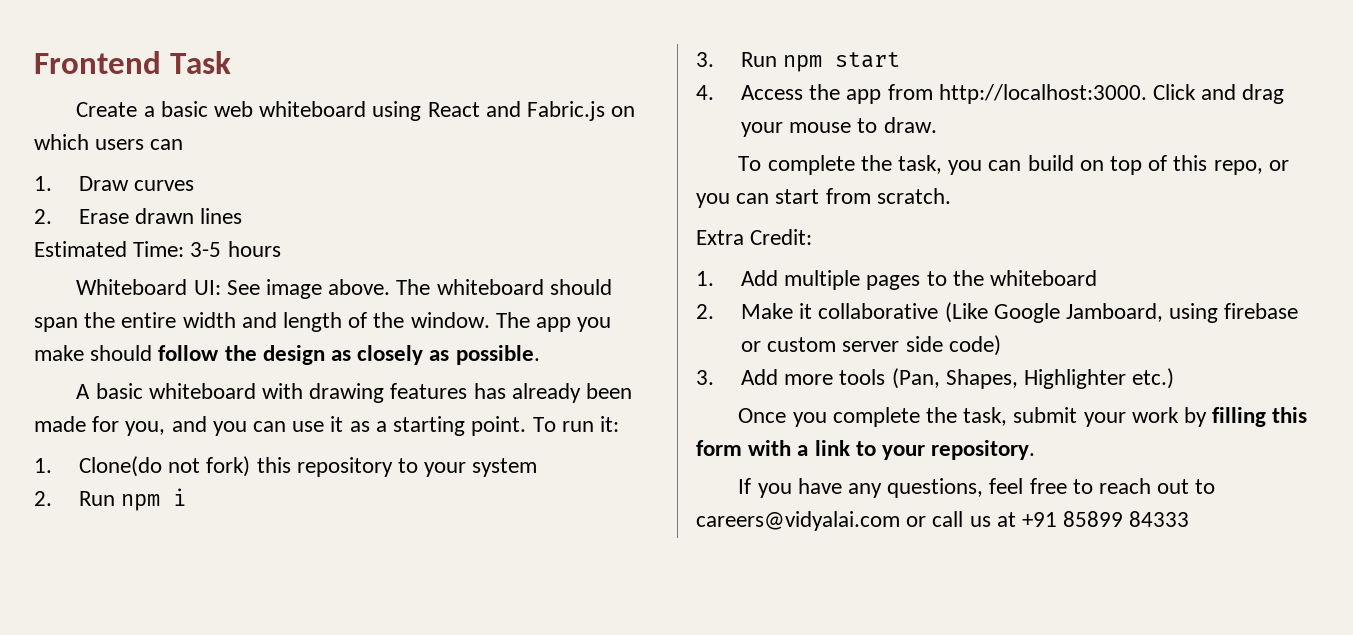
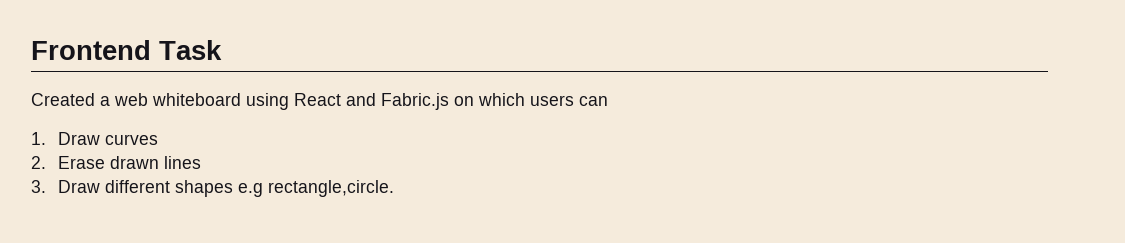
- Create a basic web whiteboard using React and Fabric.js on which users can
+ Created a web whiteboard using React and Fabric.js on which users can
- Estimated Time: 3-5 hours
- Whiteboard UI: See image above. The whiteboard should span the entire width and length of the window. The app you make should follow the design as closely as possible.
- A basic whiteboard with drawing features has already been made for you, and you can use it as a starting point. To run it:
- 1. Clone(do not fork) this repository to your system
- 2. Run npm i
- 3. Run npm start
- 4. Access the app from http://localhost:3000. Click and drag your mouse to draw.
- To complete the task, you can build on top of this repo, or you can start from scratch.
- Extra Credit:
- 1. Add multiple pages to the whiteboard
- 2. Make it collaborative (Like Google Jamboard, using firebase or custom server side code)
- 3. Add more tools (Pan, Shapes, Highlighter etc.)
- Once you complete the task, submit your work by filling this form with a link to your repository.
- If you have any questions, feel free to reach out to careers@vidyalai.com or call us at +91 85899 84333
+ 3. Draw different shapes e.g rectangle,circle.

